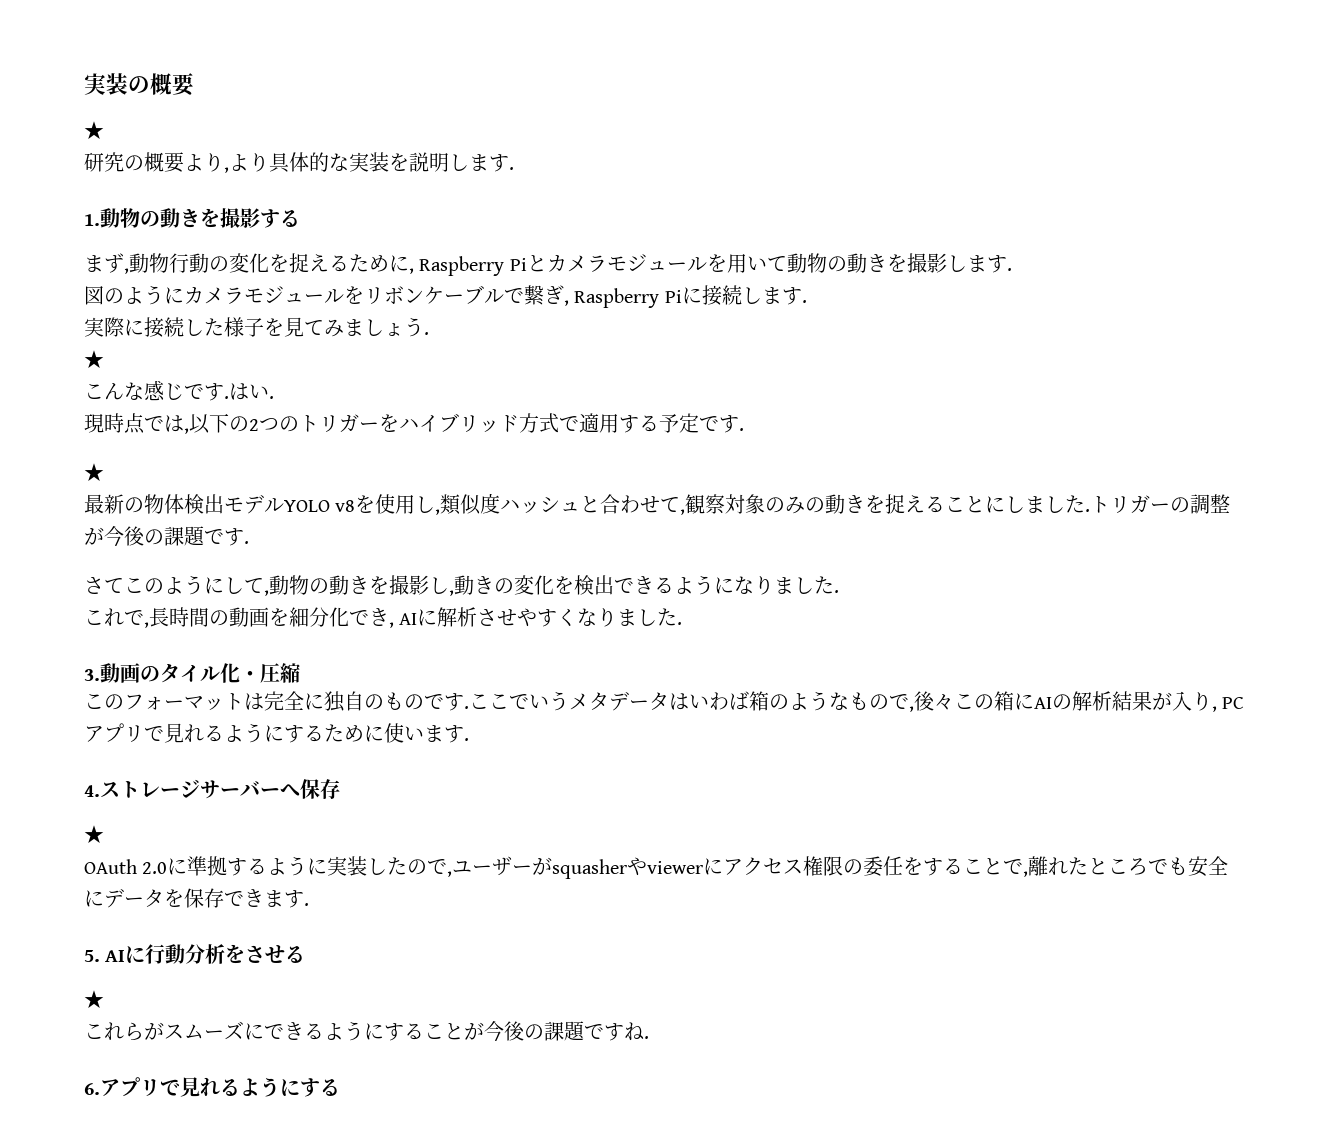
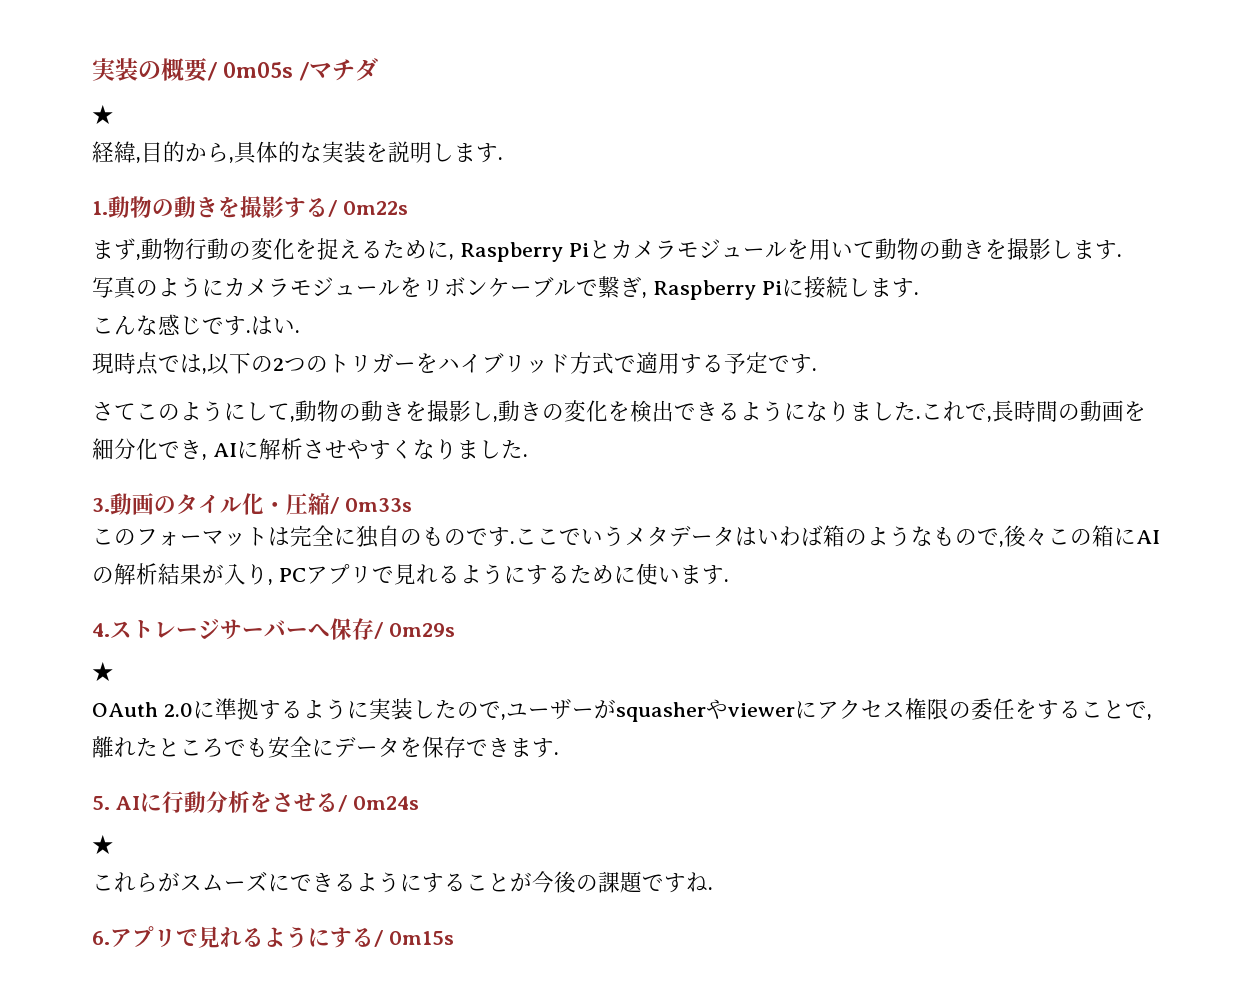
- 実装の概要
+ 実装の概要/ 0m05s /マチダ
  ★
- 研究の概要より,より具体的な実装を説明します.
+ 経緯,目的から,具体的な実装を説明します.
- 1.動物の動きを撮影する
+ 1.動物の動きを撮影する/ 0m22s
- 図のようにカメラモジュールをリボンケーブルで繋ぎ, Raspberry Piに接続します.
+ 写真のようにカメラモジュールをリボンケーブルで繋ぎ, Raspberry Piに接続します.
- 実際に接続した様子を見てみましょう.
- ★
  現時点では,以下の2つのトリガーをハイブリッド方式で適用する予定です.
- ★
- 最新の物体検出モデルYOLO v8を使用し,類似度ハッシュと合わせて,観察対象のみの動きを捉えることにしました.トリガーの調整が今後の課題です.
- さてこのようにして,動物の動きを撮影し,動きの変化を検出できるようになりました.
- これで,長時間の動画を細分化でき, AIに解析させやすくなりました.
+ さてこのようにして,動物の動きを撮影し,動きの変化を検出できるようになりました.これで,長時間の動画を細分化でき, AIに解析させやすくなりました.
- 3.動画のタイル化・圧縮
+ 3.動画のタイル化・圧縮/ 0m33s
- 4.ストレージサーバーへ保存
+ 4.ストレージサーバーへ保存/ 0m29s
- 5. AIに行動分析をさせる
+ 5. AIに行動分析をさせる/ 0m24s
- 6.アプリで見れるようにする
+ 6.アプリで見れるようにする/ 0m15s

